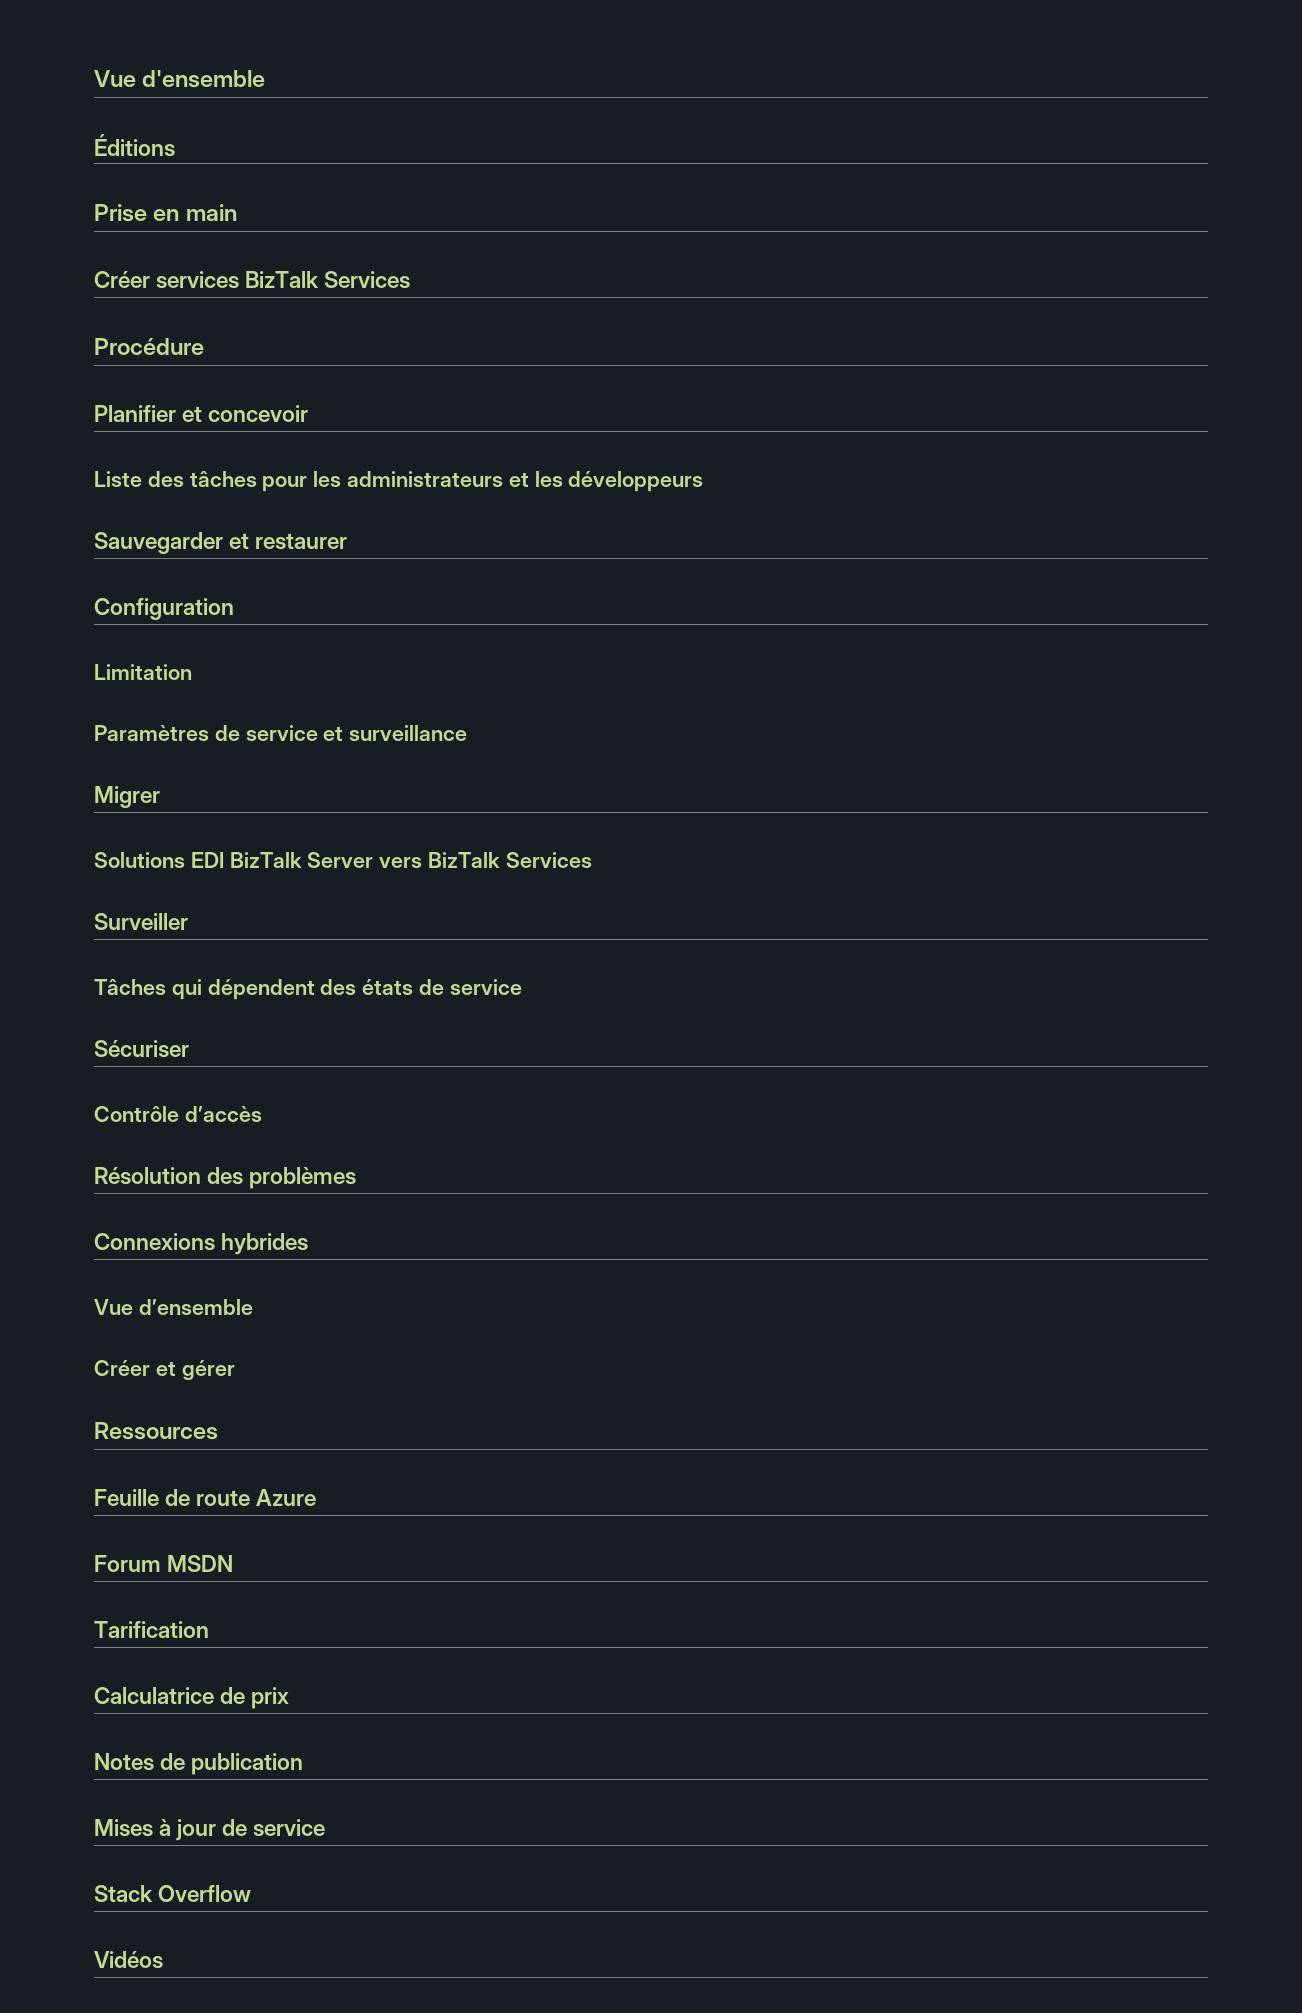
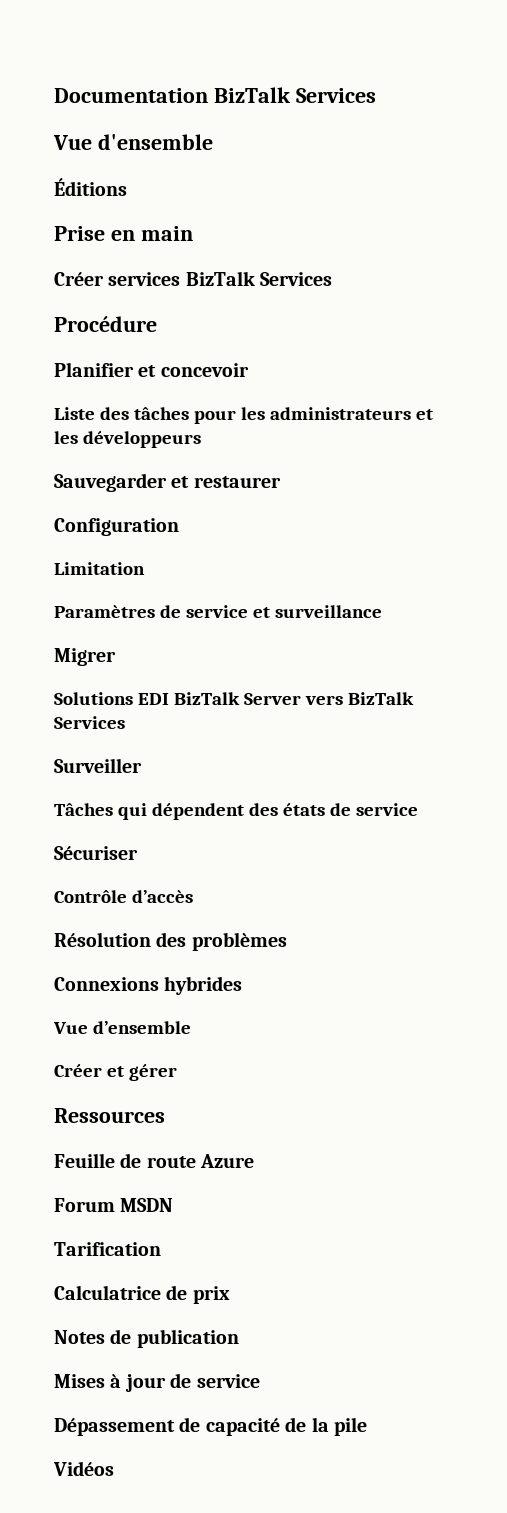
+ Documentation BizTalk Services
- Stack Overflow
+ Dépassement de capacité de la pile

